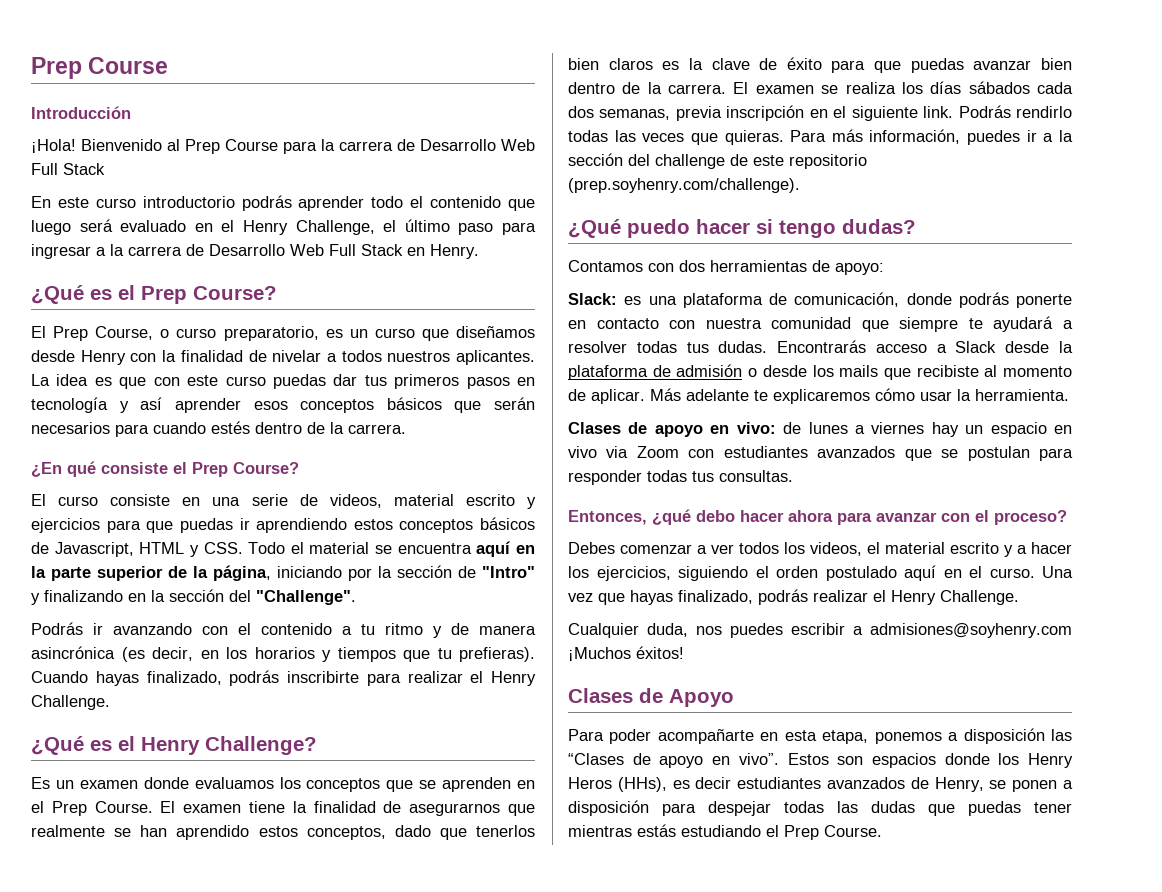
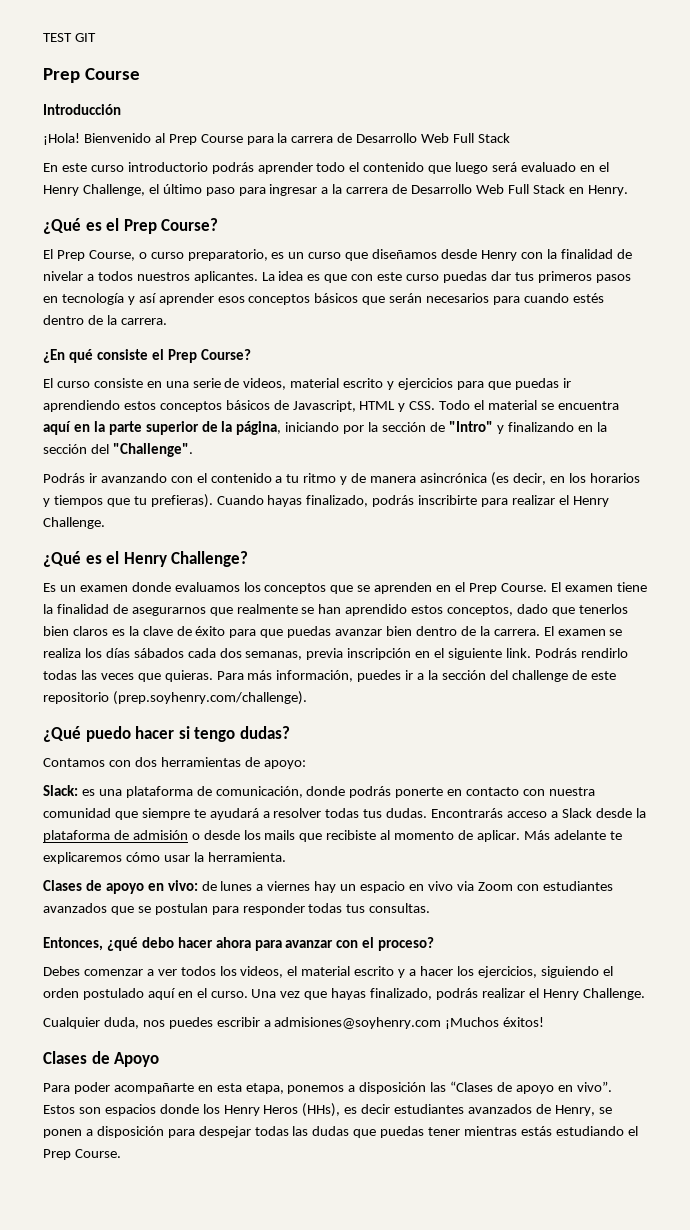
+ TEST GIT

